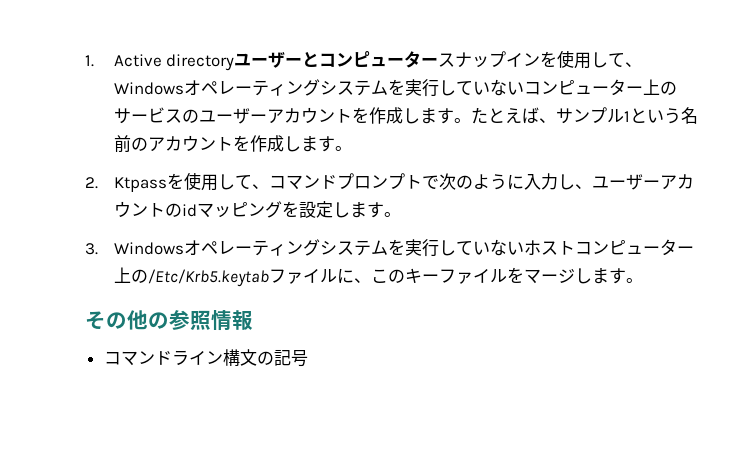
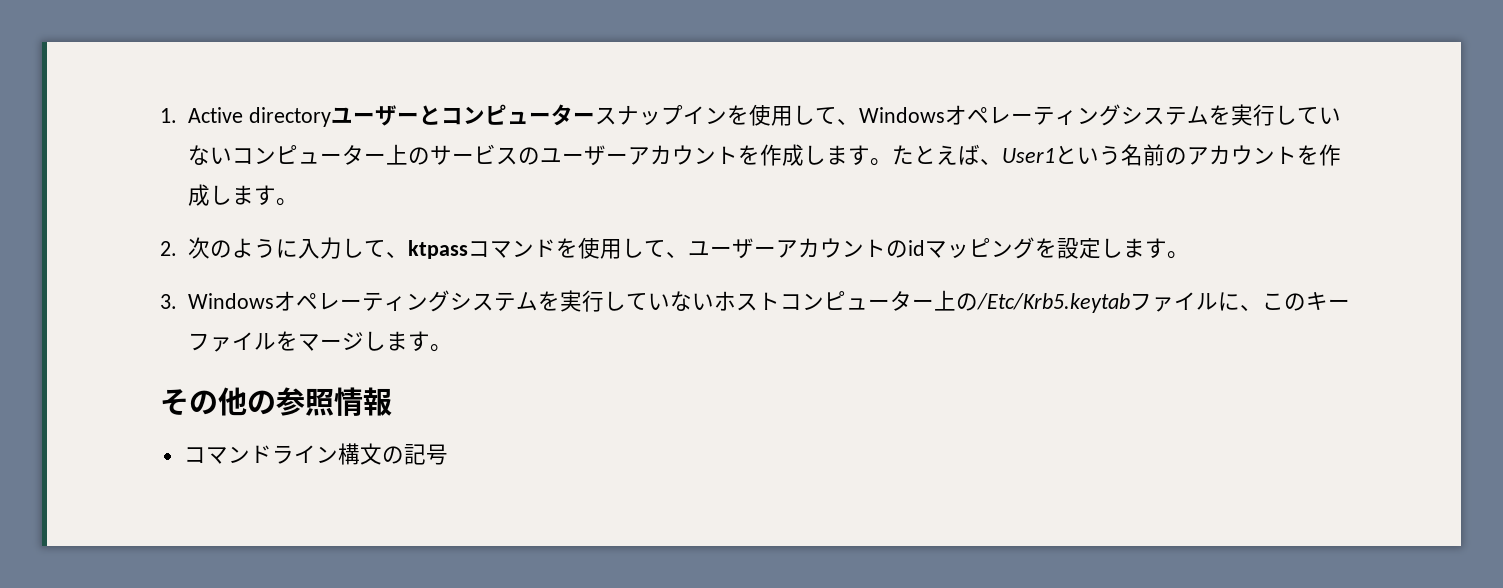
- たとえば、サンプル1という名前のアカウントを作成します。
+ たとえば、User1という名前のアカウントを作成します。
- 2. Ktpassを使用して、コマンドプロンプトで次のように入力し、ユーザーアカウントのidマッピングを設定します。
+ 2.次のように入力して、ktpassコマンドを使用して、ユーザーアカウントのidマッピングを設定します。

